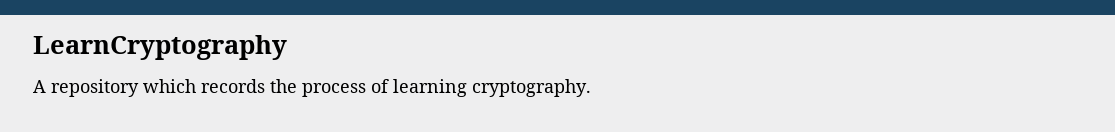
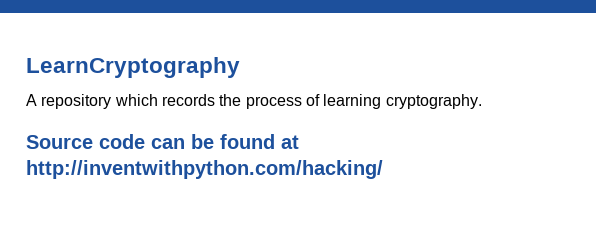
+ Source code can be found at http://inventwithpython.com/hacking/

